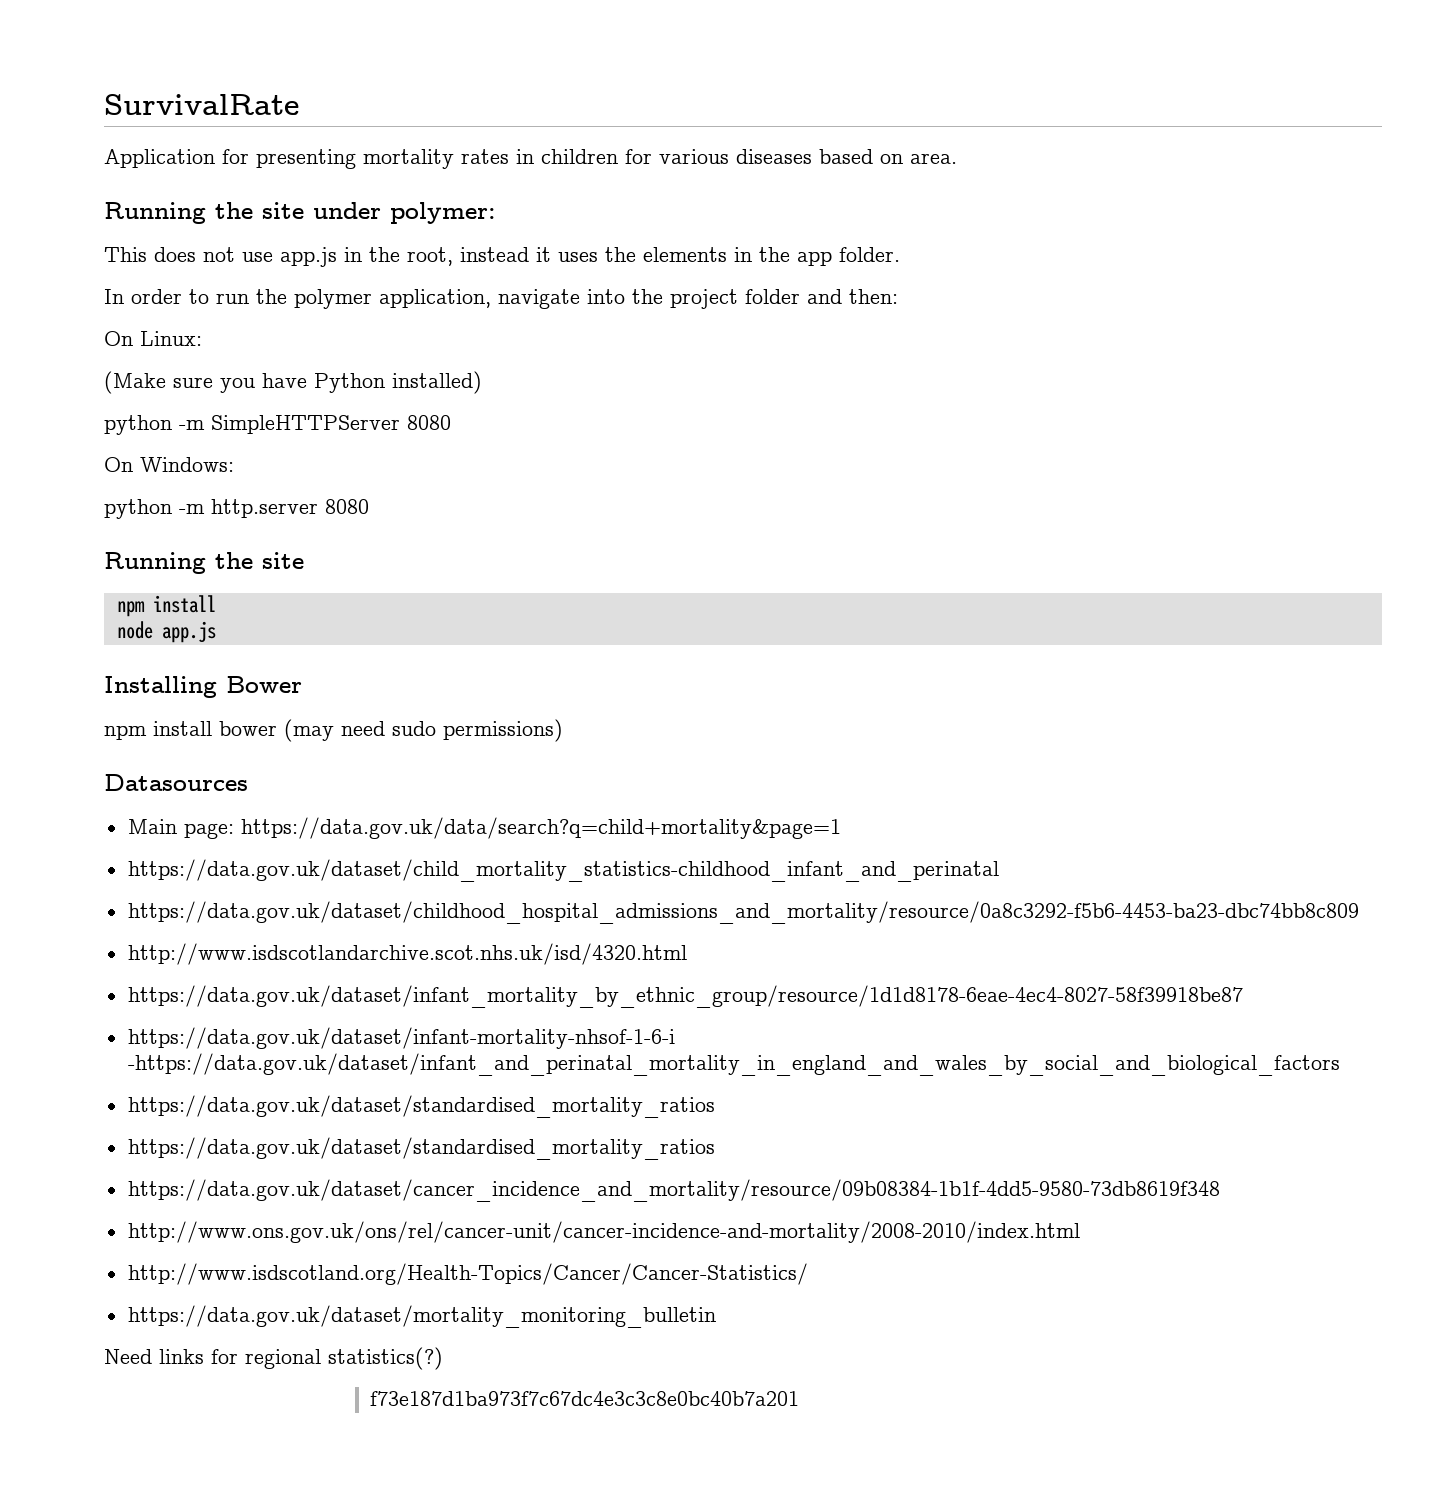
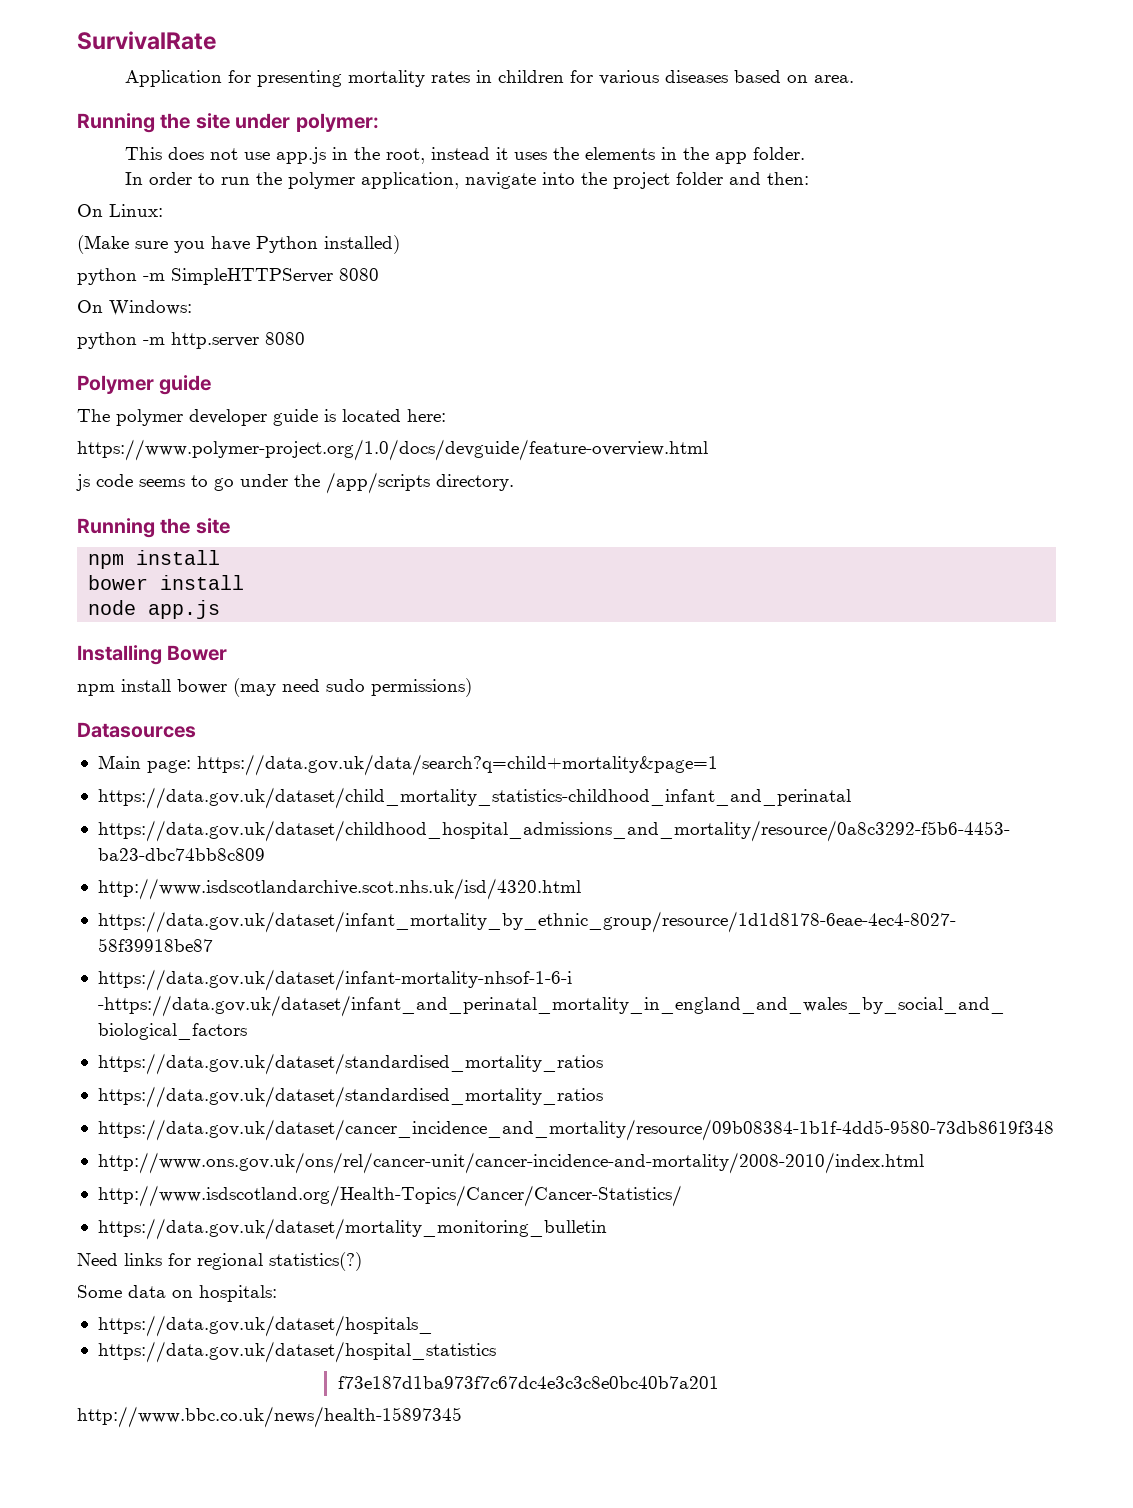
+ Polymer guide
+ The polymer developer guide is located here:
+ https://www.polymer-project.org/1.0/docs/devguide/feature-overview.html
+ js code seems to go under the /app/scripts directory.
+ bower install
+ Some data on hospitals:
+ https://data.gov.uk/dataset/hospitals_
+ https://data.gov.uk/dataset/hospital_statistics
+ http://www.bbc.co.uk/news/health-15897345

